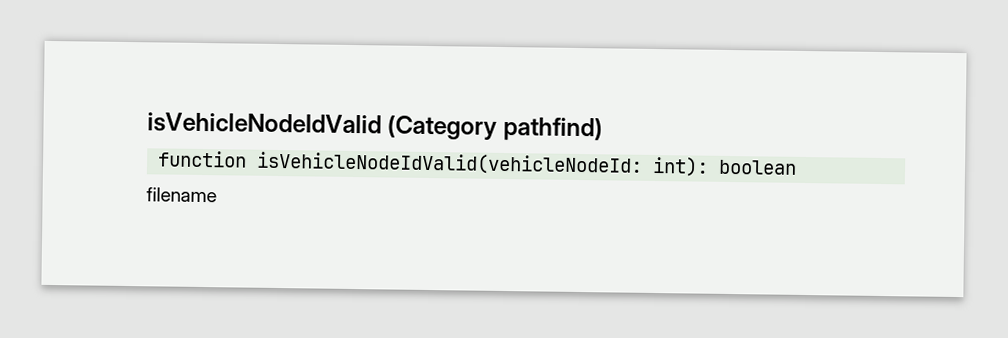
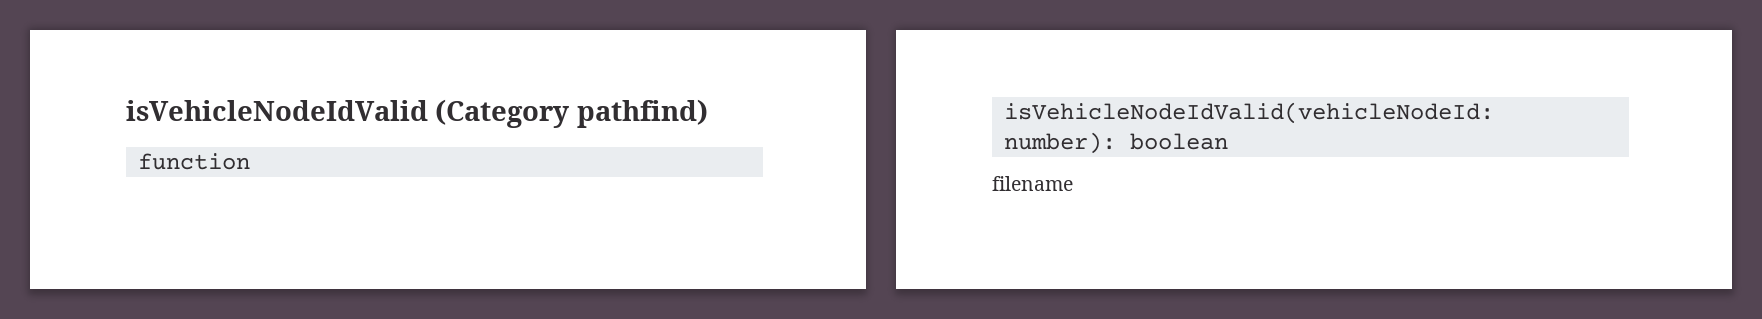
- function isVehicleNodeIdValid(vehicleNodeId: int): boolean
+ function isVehicleNodeIdValid(vehicleNodeId: number): boolean

